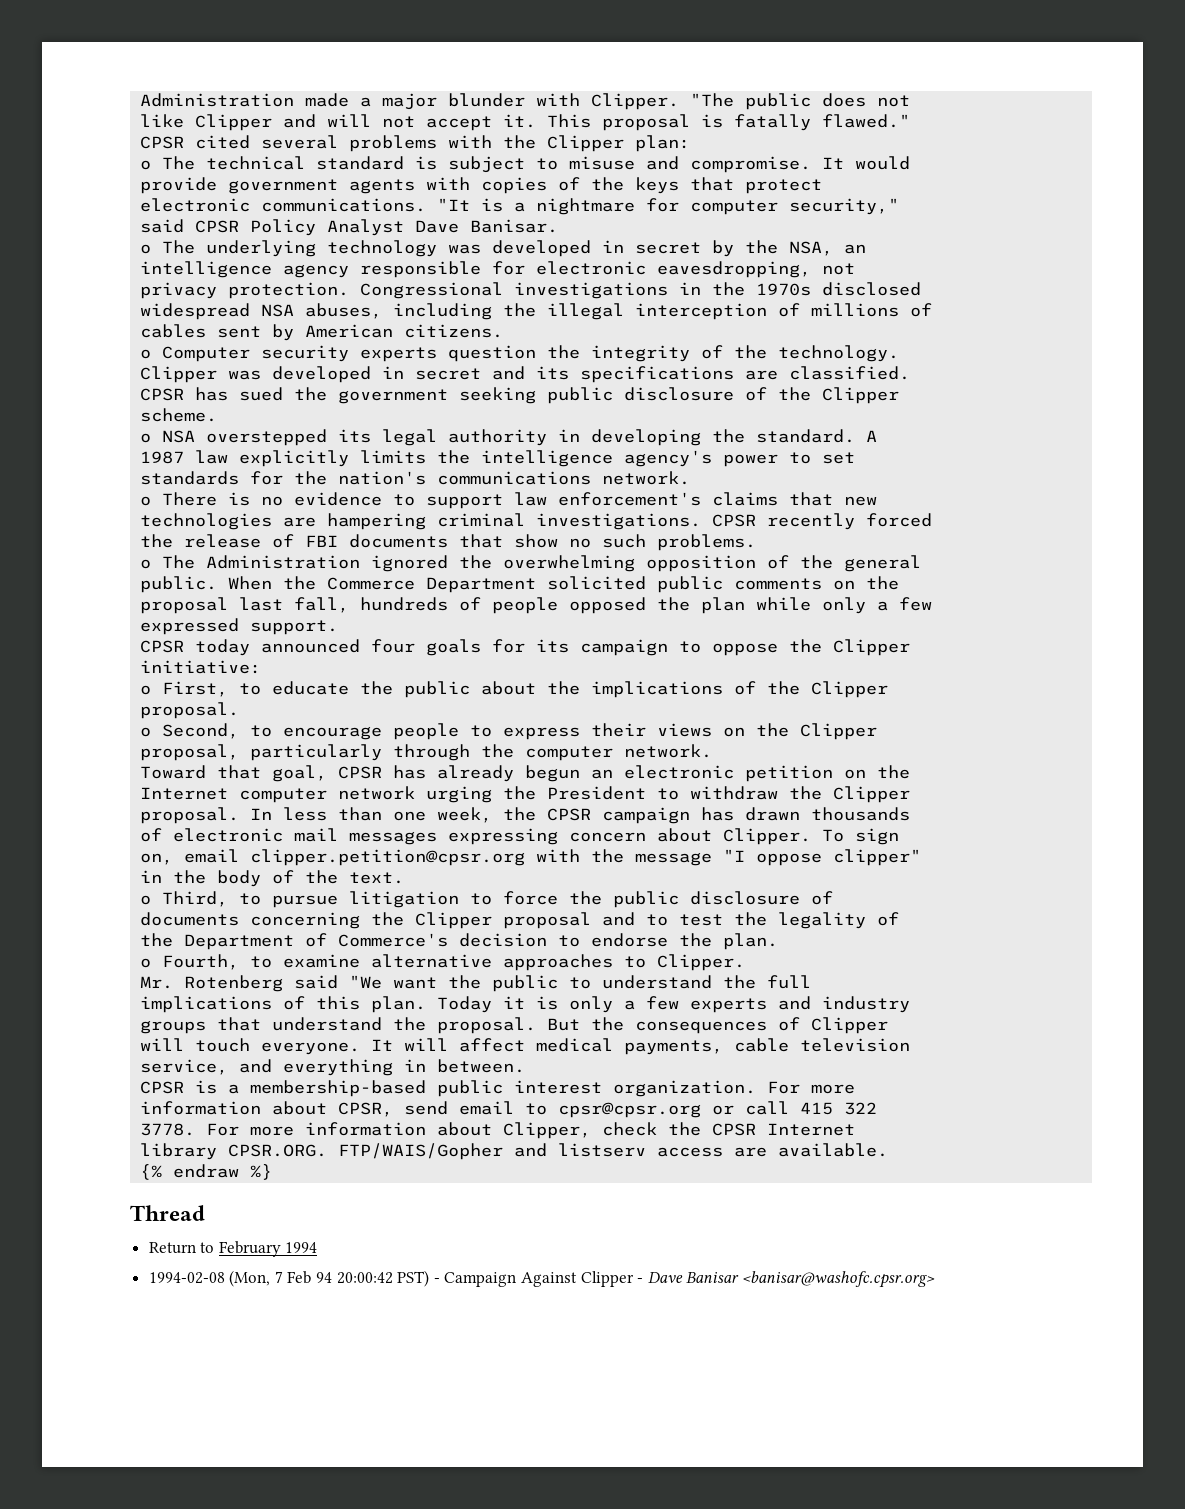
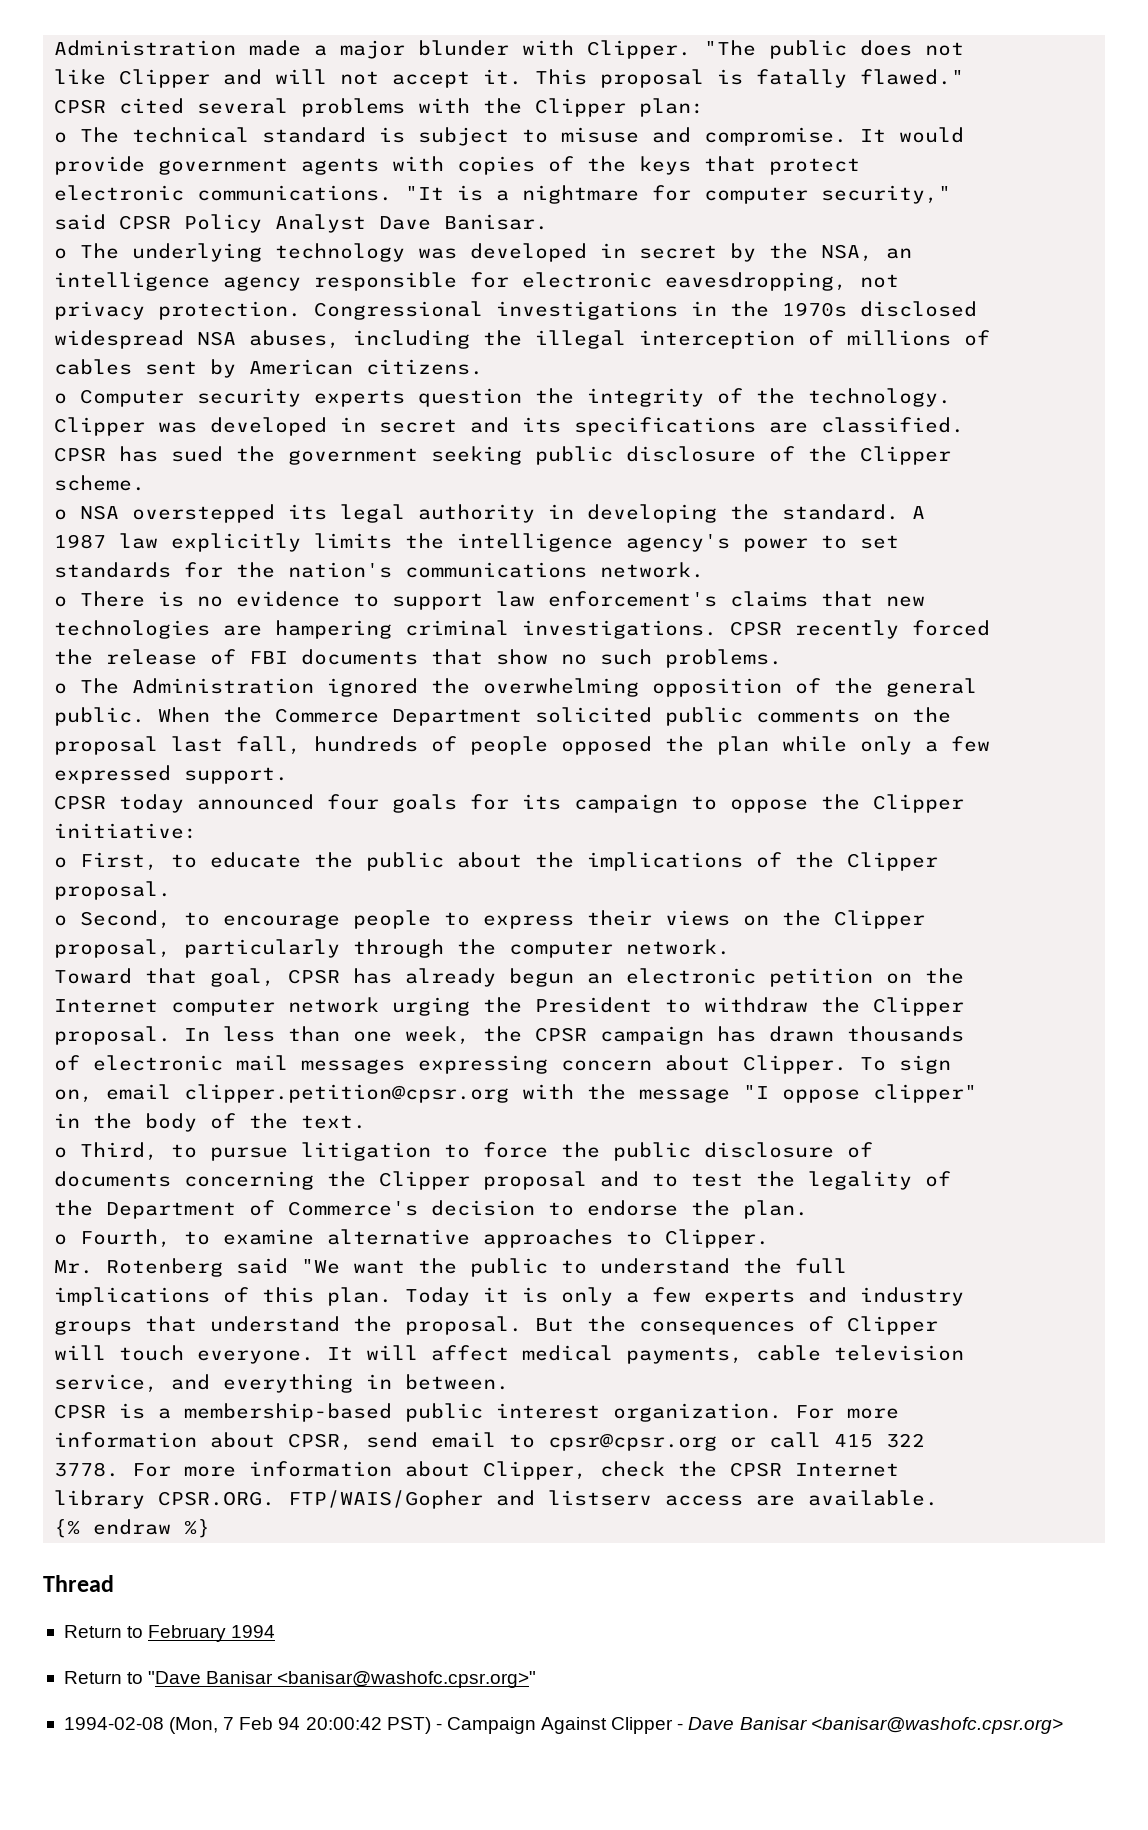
+ Return to "Dave Banisar <banisar@washofc.cpsr.org>"

